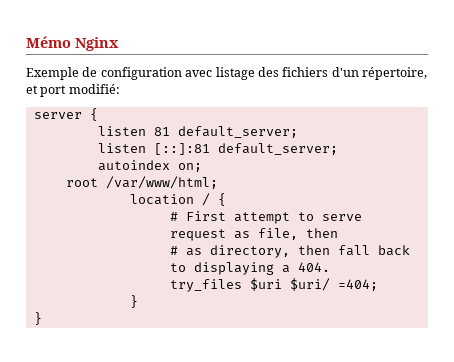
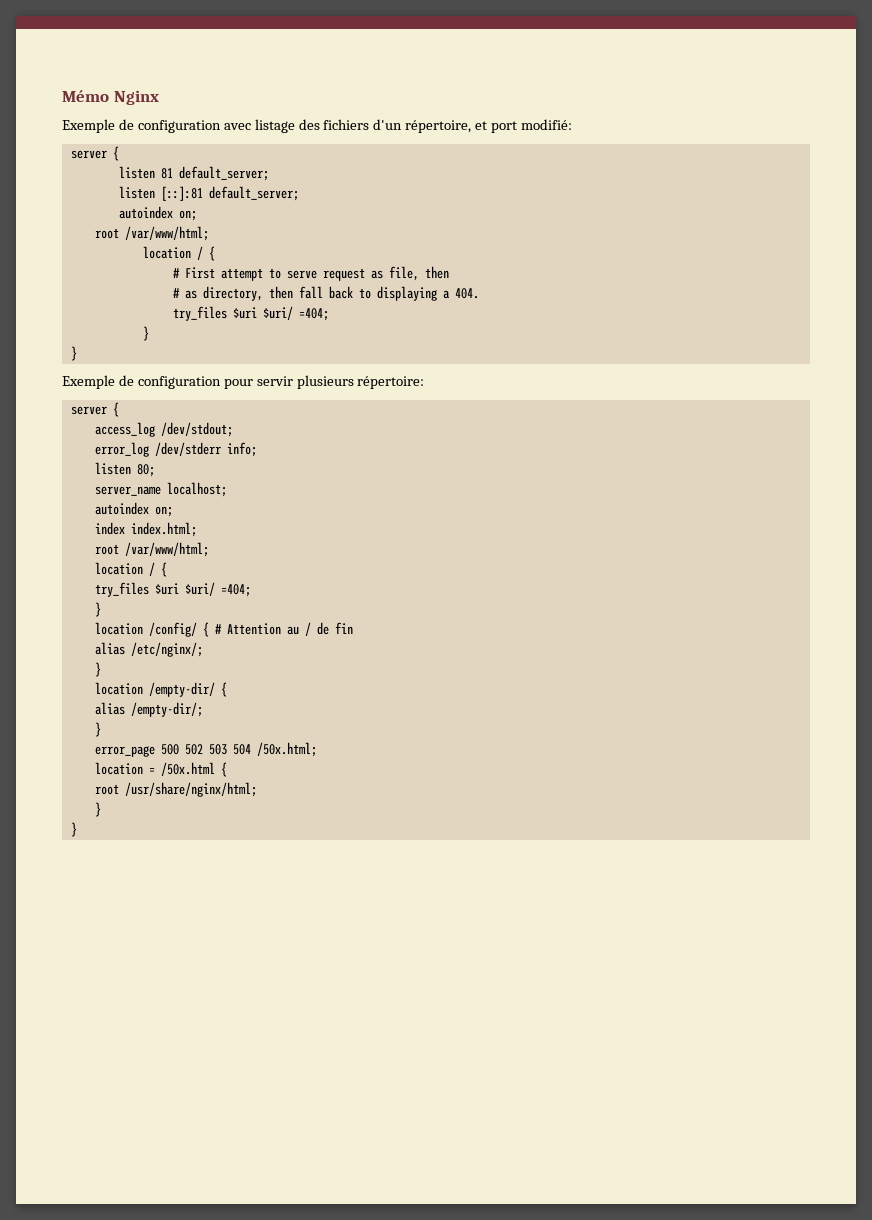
+ Exemple de configuration pour servir plusieurs répertoire:
+ server {
+ access_log /dev/stdout;
+ error_log /dev/stderr info;
+ listen 80;
+ server_name localhost;
+ autoindex on;
+ index index.html;
+ root /var/www/html;
+ location / {
+ try_files $uri $uri/ =404;
+ }
+ location /config/ { # Attention au / de fin
+ alias /etc/nginx/;
+ }
+ location /empty-dir/ {
+ alias /empty-dir/;
+ }
+ error_page 500 502 503 504 /50x.html;
+ location = /50x.html {
+ root /usr/share/nginx/html;
+ }
+ }

